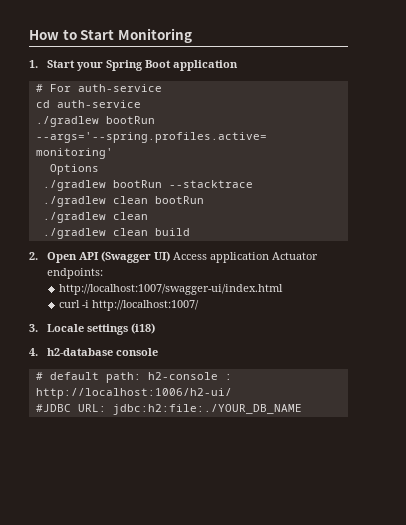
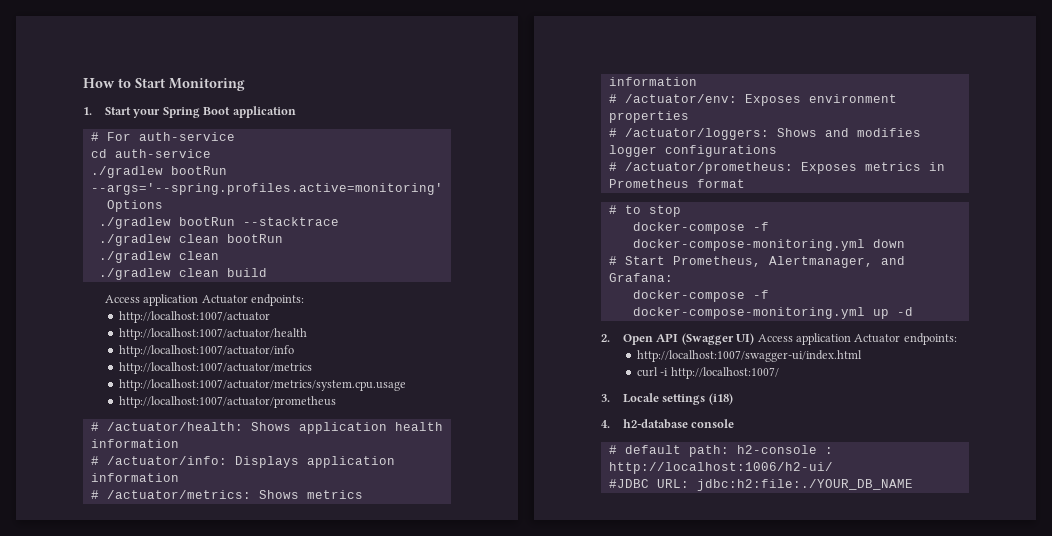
  ./gradlew clean build
+ Access application Actuator endpoints:
+ http://localhost:1007/actuator
+ http://localhost:1007/actuator/health
+ http://localhost:1007/actuator/info
+ http://localhost:1007/actuator/metrics
+ http://localhost:1007/actuator/metrics/system.cpu.usage
+ http://localhost:1007/actuator/prometheus
+ # /actuator/health: Shows application health information
+ # /actuator/info: Displays application information
+ # /actuator/metrics: Shows metrics information
+ # /actuator/env: Exposes environment properties
+ # /actuator/loggers: Shows and modifies logger configurations
+ # /actuator/prometheus: Exposes metrics in Prometheus format
+ # to stop
+ docker-compose -f docker-compose-monitoring.yml down
+ # Start Prometheus, Alertmanager, and Grafana:
+ docker-compose -f docker-compose-monitoring.yml up -d

